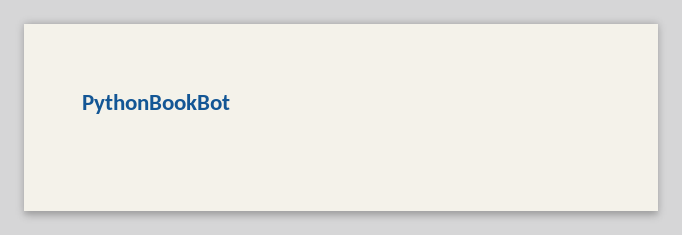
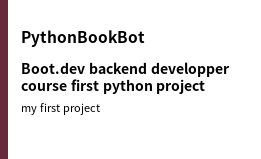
+ Boot.dev backend developper course first python project
+ my first project

